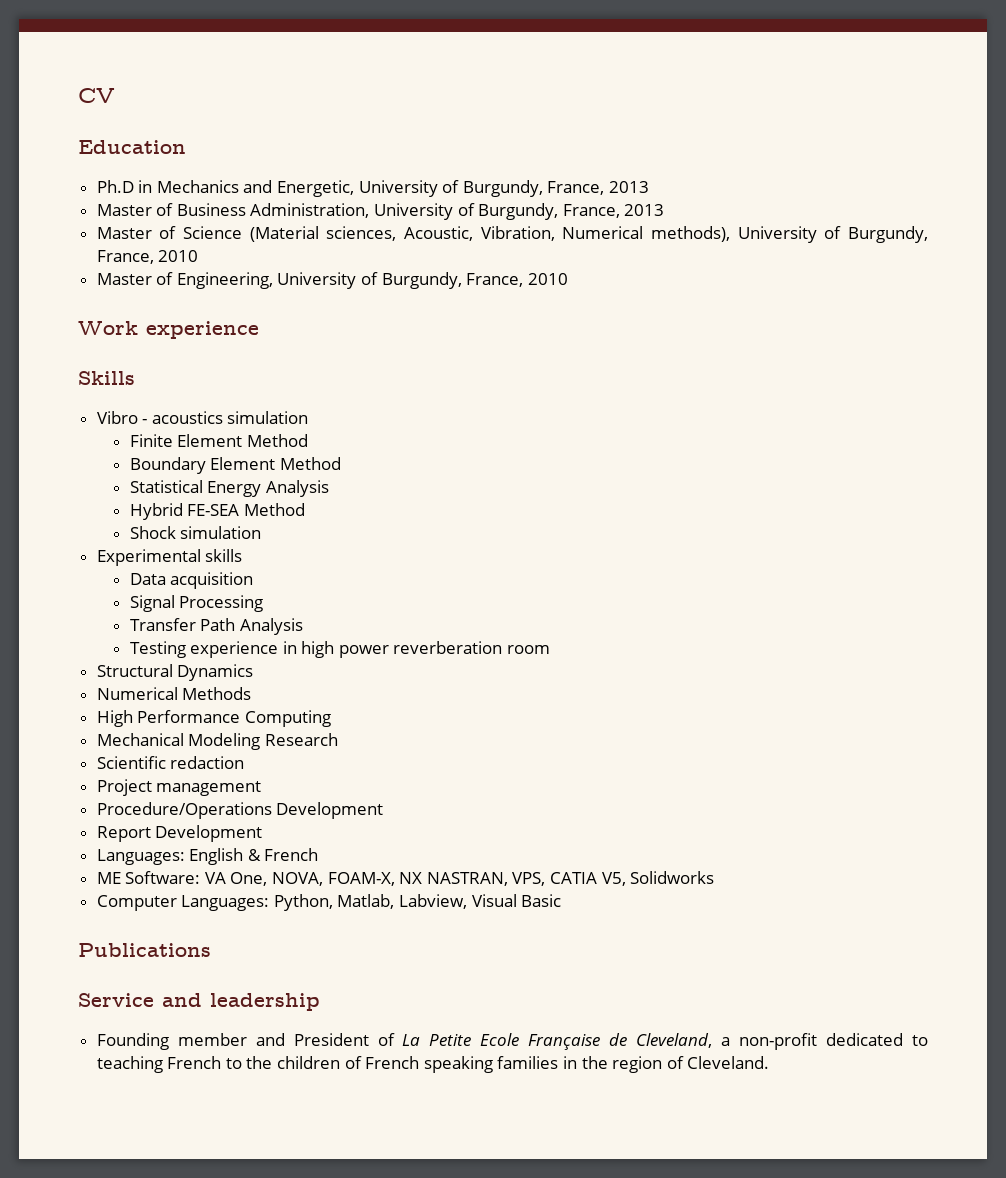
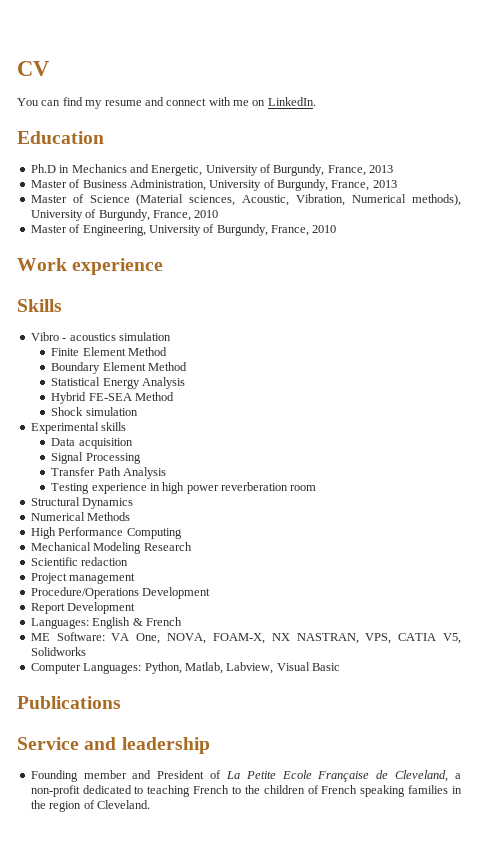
+ You can find my resume and connect with me on LinkedIn.

